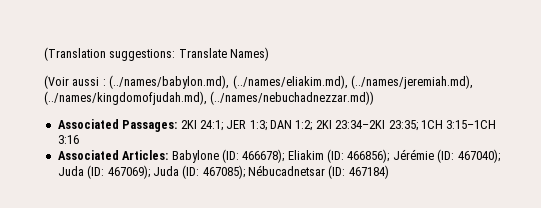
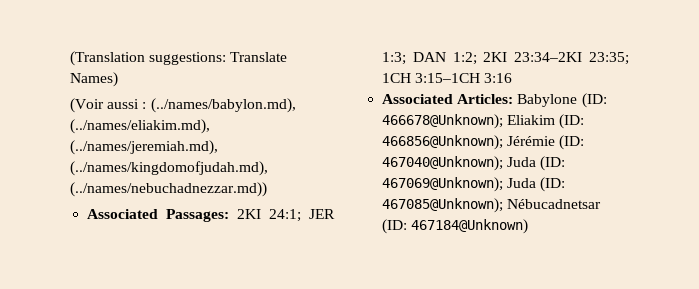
- Associated Articles: Babylone (ID: 466678); Eliakim (ID: 466856); Jérémie (ID: 467040); Juda (ID: 467069); Juda (ID: 467085); Nébucadnetsar (ID: 467184)
+ Associated Articles: Babylone (ID: 466678@Unknown); Eliakim (ID: 466856@Unknown); Jérémie (ID: 467040@Unknown); Juda (ID: 467069@Unknown); Juda (ID: 467085@Unknown); Nébucadnetsar (ID: 467184@Unknown)

